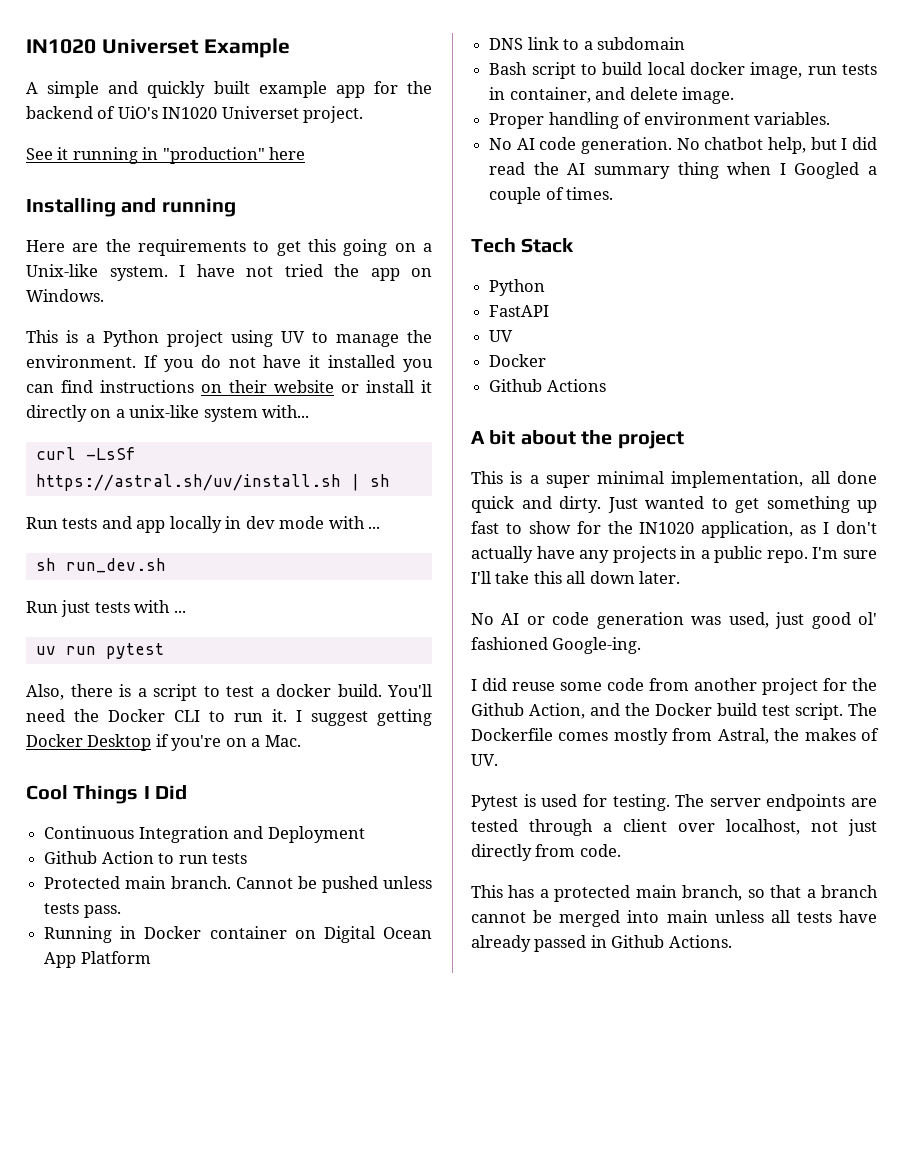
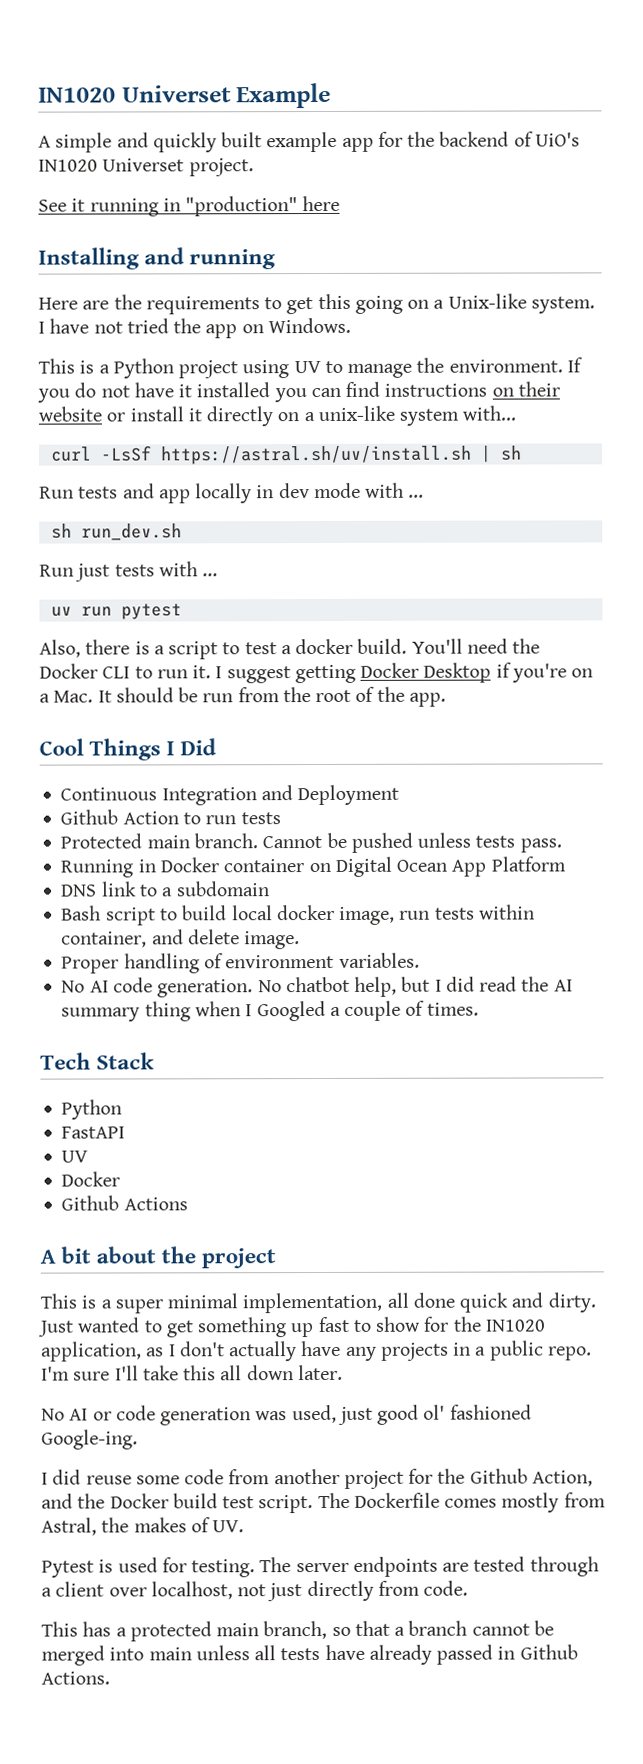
- I suggest getting Docker Desktop if you're on a Mac.
+ I suggest getting Docker Desktop if you're on a Mac. It should be run from the root of the app.
- Bash script to build local docker image, run tests in container, and delete image.
+ Bash script to build local docker image, run tests within container, and delete image.

